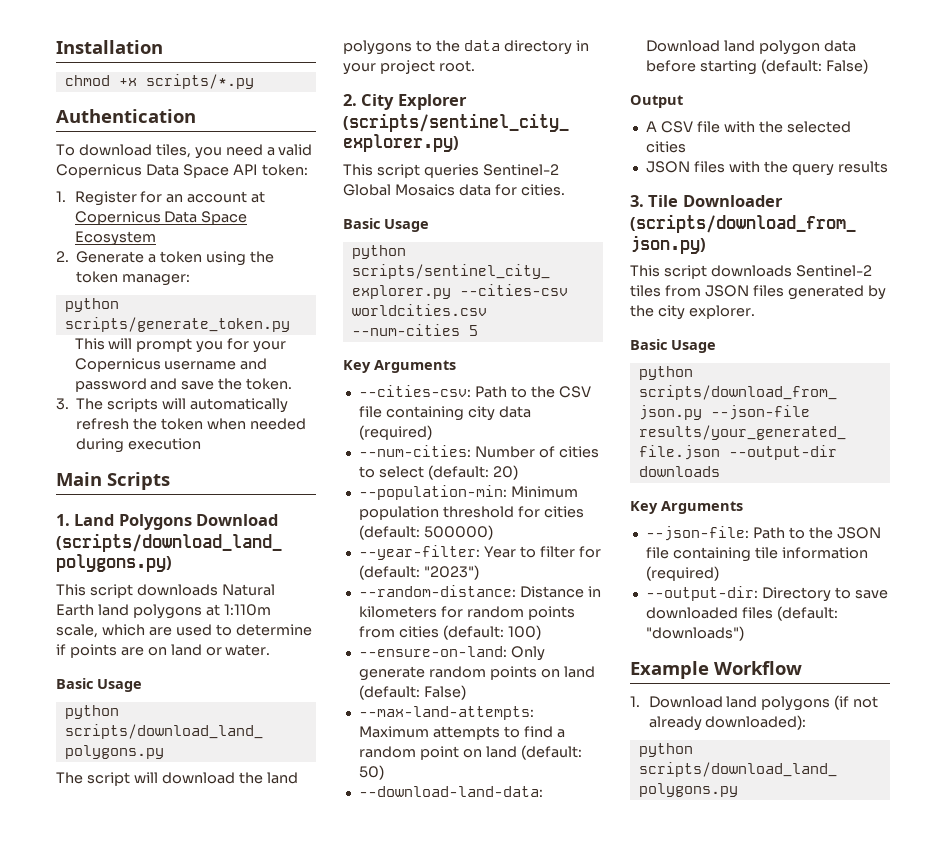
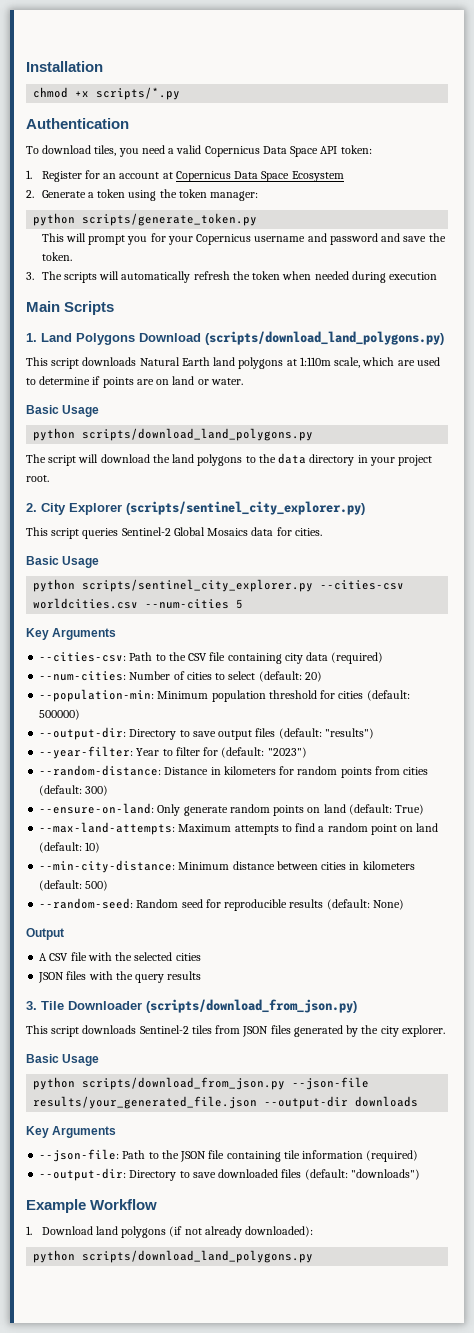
+ --output-dir: Directory to save output files (default: "results")
- --random-distance: Distance in kilometers for random points from cities (default: 100)
+ --random-distance: Distance in kilometers for random points from cities (default: 300)
- --ensure-on-land: Only generate random points on land (default: False)
+ --ensure-on-land: Only generate random points on land (default: True)
- --max-land-attempts: Maximum attempts to find a random point on land (default: 50)
- --download-land-data: Download land polygon data before starting (default: False)
+ --max-land-attempts: Maximum attempts to find a random point on land (default: 10)
+ --min-city-distance: Minimum distance between cities in kilometers (default: 500)
+ --random-seed: Random seed for reproducible results (default: None)

